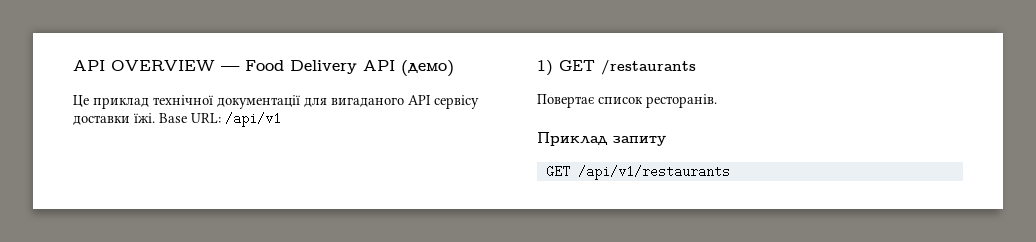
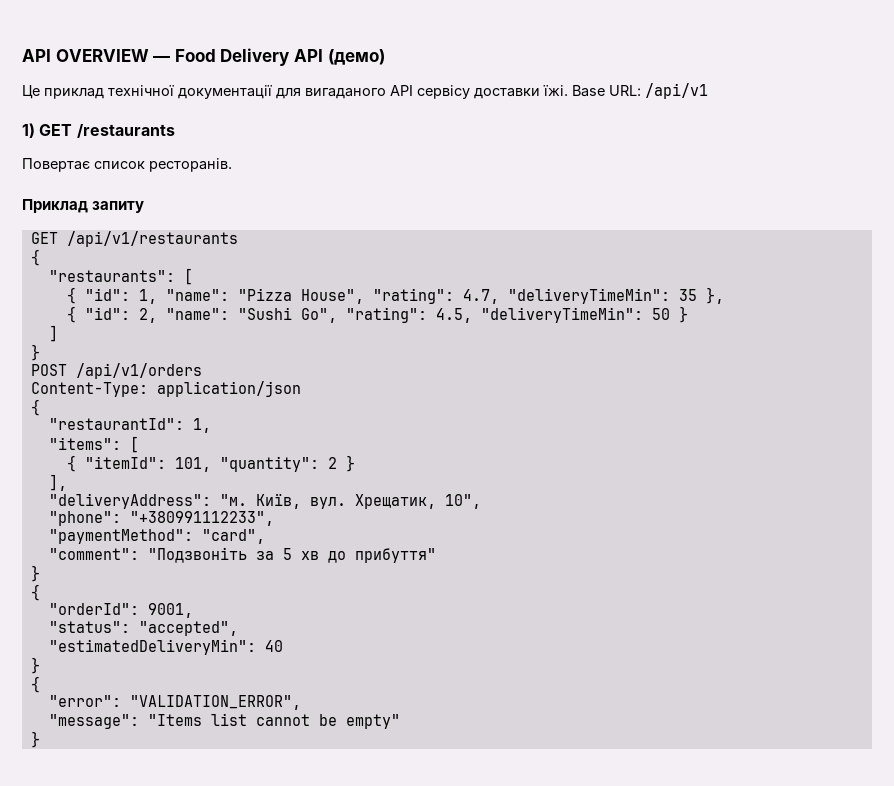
  GET /api/v1/restaurants
+ {
+ "restaurants": [
+ { "id": 1, "name": "Pizza House", "rating": 4.7, "deliveryTimeMin": 35 },
+ { "id": 2, "name": "Sushi Go", "rating": 4.5, "deliveryTimeMin": 50 }
+ ]
+ }
+ POST /api/v1/orders
+ Content-Type: application/json
+ {
+ "restaurantId": 1,
+ "items": [
+ { "itemId": 101, "quantity": 2 }
+ ],
+ "deliveryAddress": "м. Київ, вул. Хрещатик, 10",
+ "phone": "+380991112233",
+ "paymentMethod": "card",
+ "comment": "Подзвоніть за 5 хв до прибуття"
+ }
+ {
+ "orderId": 9001,
+ "status": "accepted",
+ "estimatedDeliveryMin": 40
+ }
+ {
+ "error": "VALIDATION_ERROR",
+ "message": "Items list cannot be empty"
+ }

